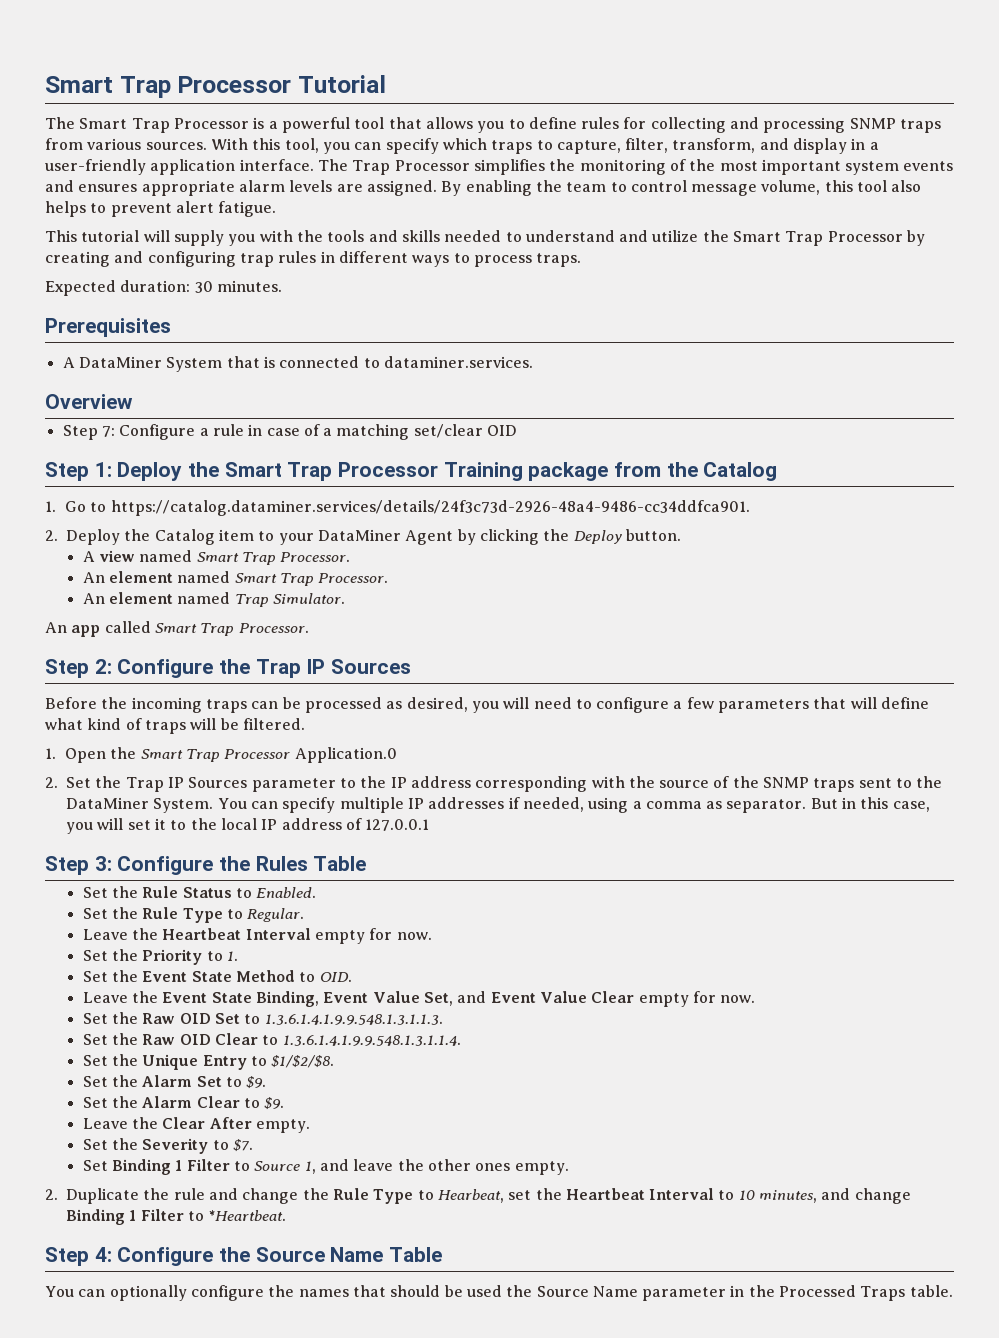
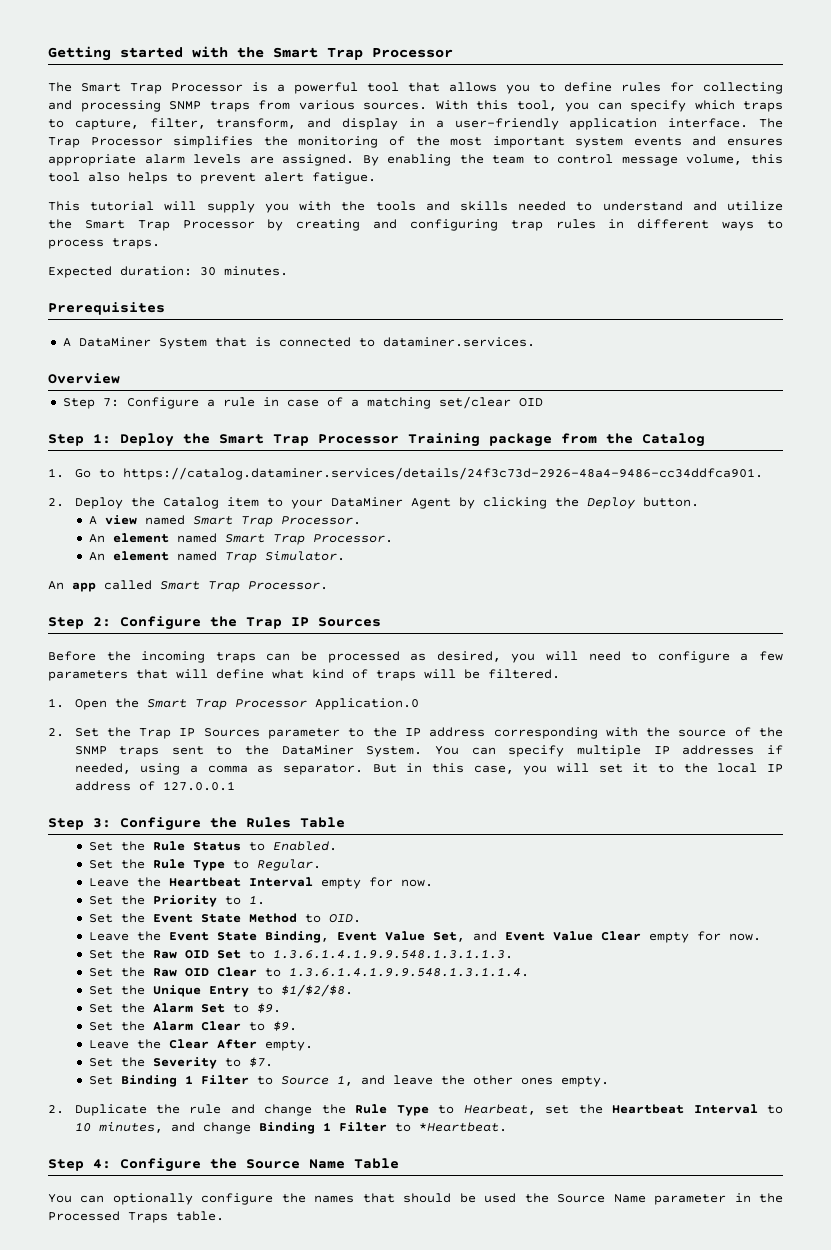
- Smart Trap Processor Tutorial
+ Getting started with the Smart Trap Processor

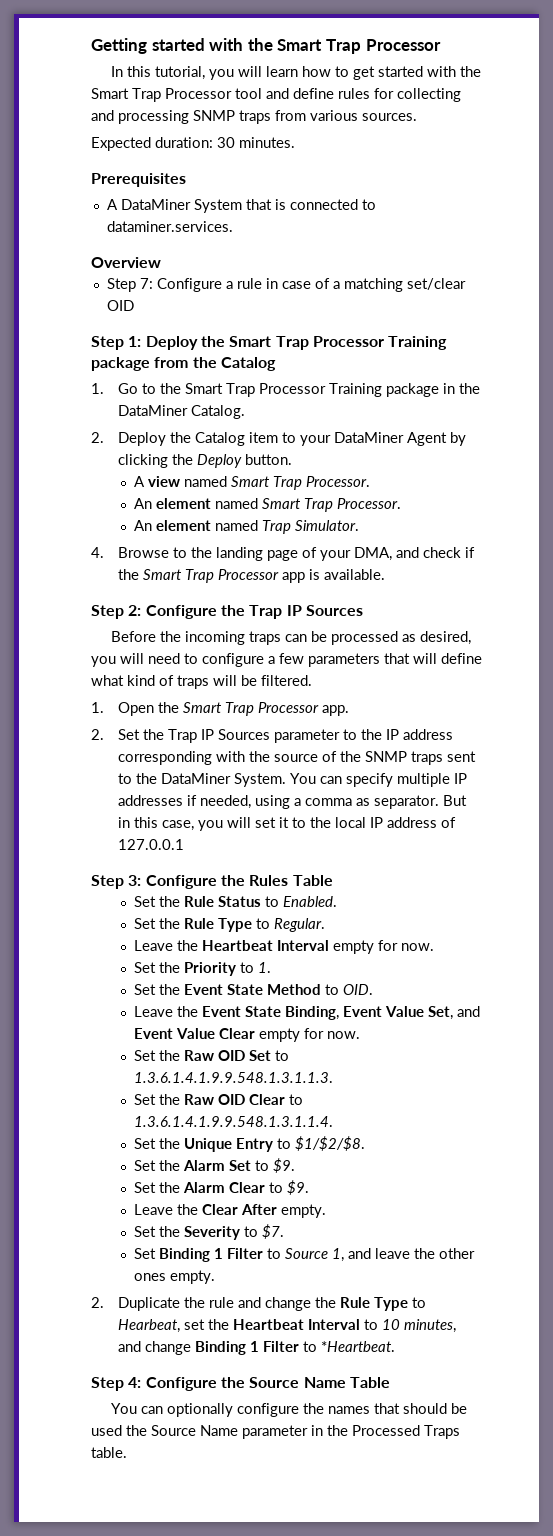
- The Smart Trap Processor is a powerful tool that allows you to define rules for collecting and processing SNMP traps from various sources. With this tool, you can specify which traps to capture, filter, transform, and display in a user-friendly application interface. The Trap Processor simplifies the monitoring of the most important system events and ensures appropriate alarm levels are assigned. By enabling the team to control message volume, this tool also helps to prevent alert fatigue.
- This tutorial will supply you with the tools and skills needed to understand and utilize the Smart Trap Processor by creating and configuring trap rules in different ways to process traps.
+ In this tutorial, you will learn how to get started with the Smart Trap Processor tool and define rules for collecting and processing SNMP traps from various sources.
- 1. Go to https://catalog.dataminer.services/details/24f3c73d-2926-48a4-9486-cc34ddfca901.
+ 1. Go to the Smart Trap Processor Training package in the DataMiner Catalog.
- An app called Smart Trap Processor.
+ 4. Browse to the landing page of your DMA, and check if the Smart Trap Processor app is available.
- 1. Open the Smart Trap Processor Application.0
+ 1. Open the Smart Trap Processor app.

